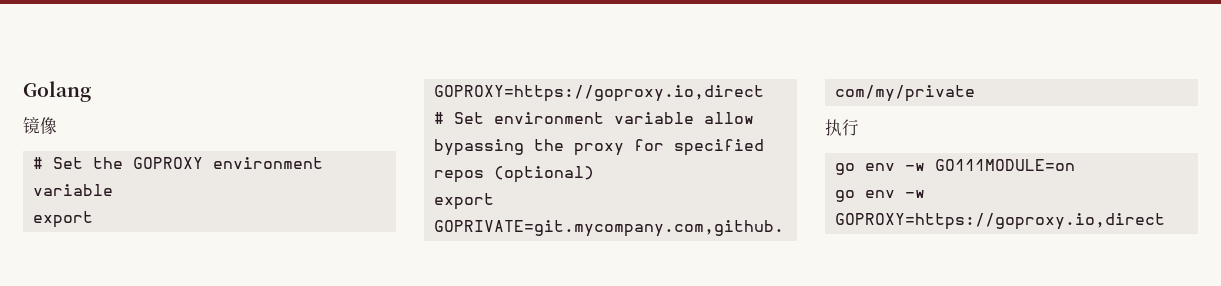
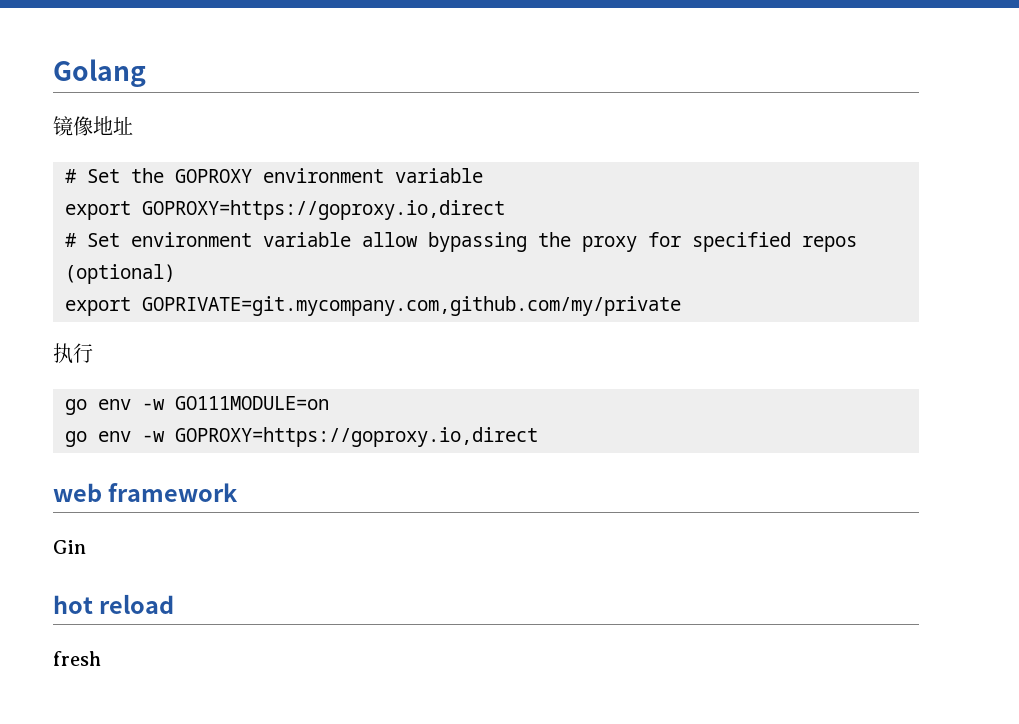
- 镜像
+ 镜像地址
+ web framework
+ Gin
+ hot reload
+ fresh

